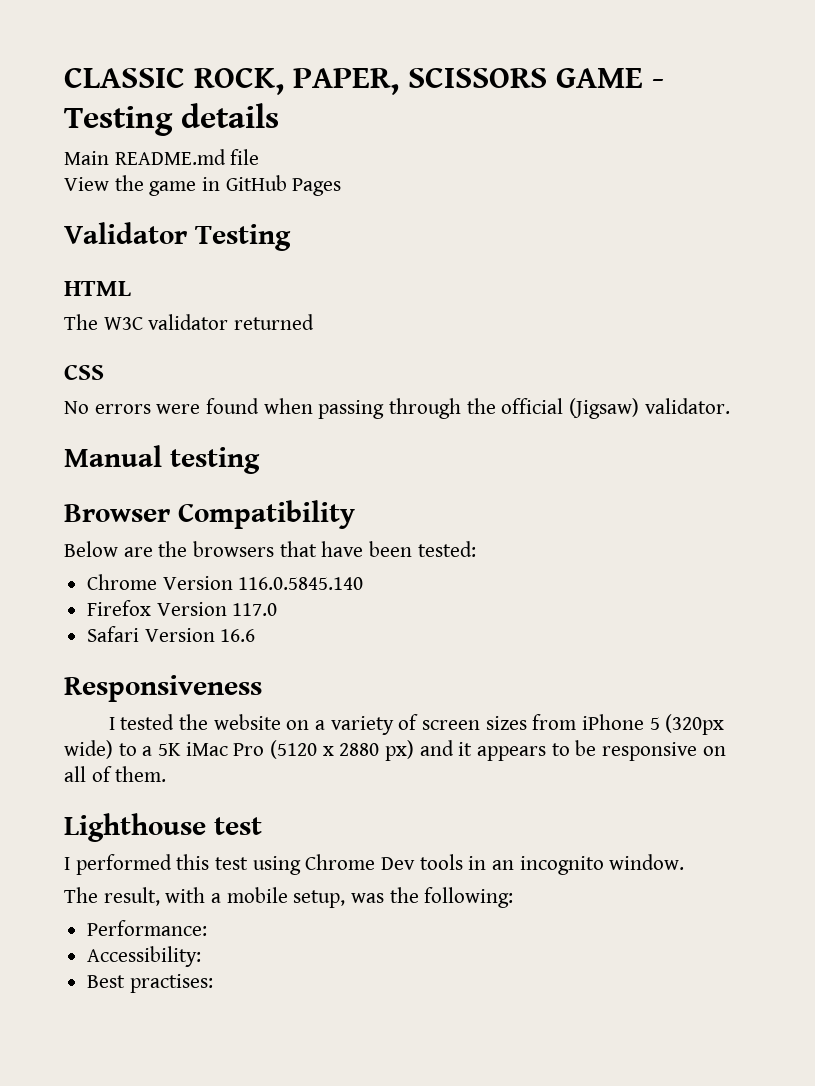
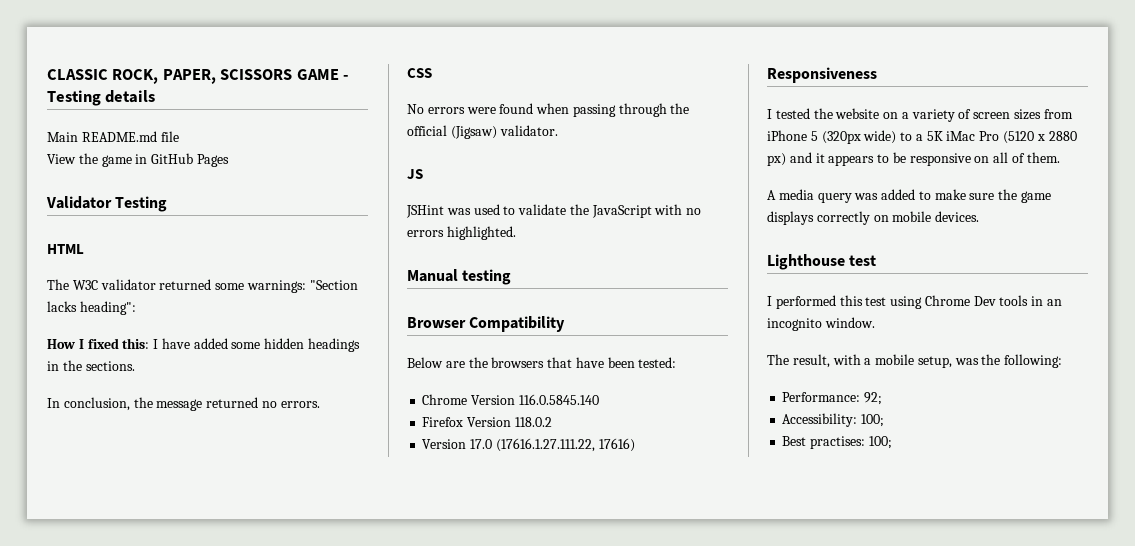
- The W3C validator returned
+ The W3C validator returned some warnings: "Section lacks heading":
+ How I fixed this: I have added some hidden headings in the sections.
+ In conclusion, the message returned no errors.
+ JS
+ JSHint was used to validate the JavaScript with no errors highlighted.
- Firefox Version 117.0
- Safari Version 16.6
+ Firefox Version 118.0.2
+ Version 17.0 (17616.1.27.111.22, 17616)
+ A media query was added to make sure the game displays correctly on mobile devices.
- Performance:
+ Performance: 92;
- Accessibility:
+ Accessibility: 100;
- Best practises:
+ Best practises: 100;

